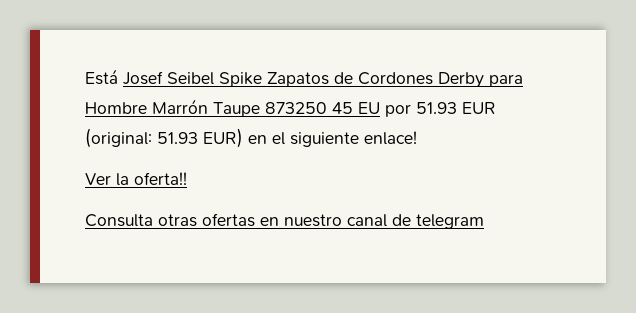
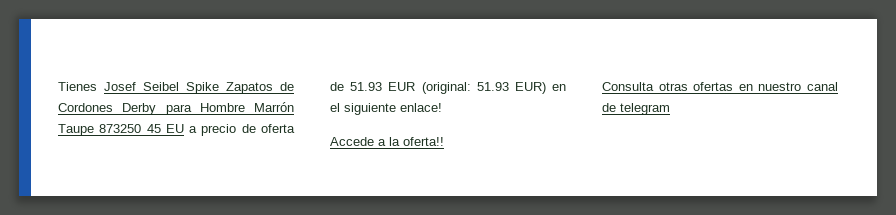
- Está Josef Seibel Spike Zapatos de Cordones Derby para Hombre Marrón Taupe 873250 45 EU por 51.93 EUR (original: 51.93 EUR) en el siguiente enlace!
+ Tienes Josef Seibel Spike Zapatos de Cordones Derby para Hombre Marrón Taupe 873250 45 EU a precio de oferta de 51.93 EUR (original: 51.93 EUR) en el siguiente enlace!
- Ver la oferta!!
+ Accede a la oferta!!

